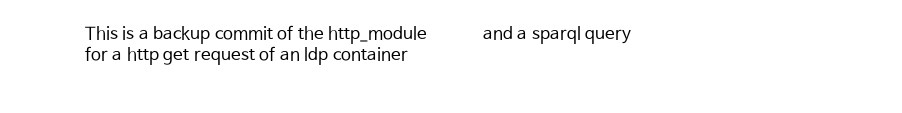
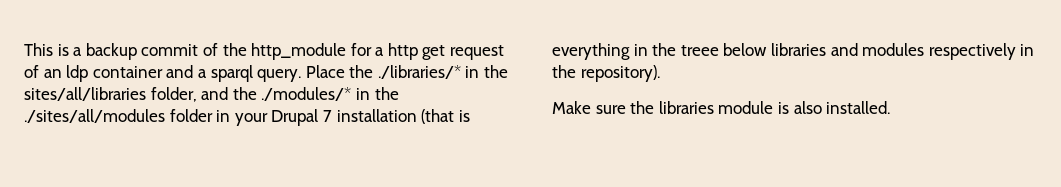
- This is a backup commit of the http_module for a http get request of an ldp container and a sparql query
+ This is a backup commit of the http_module for a http get request of an ldp container and a sparql query. Place the ./libraries/* in the sites/all/libraries folder, and the ./modules/* in the ./sites/all/modules folder in your Drupal 7 installation (that is everything in the treee below libraries and modules respectively in the repository).
+ Make sure the libraries module is also installed.

